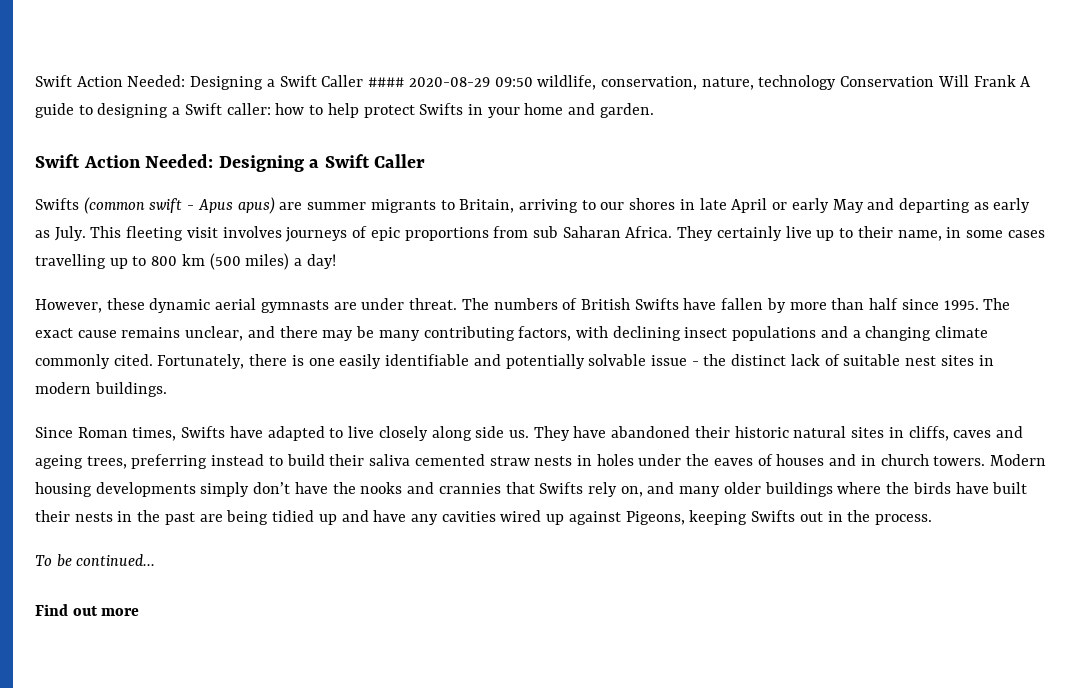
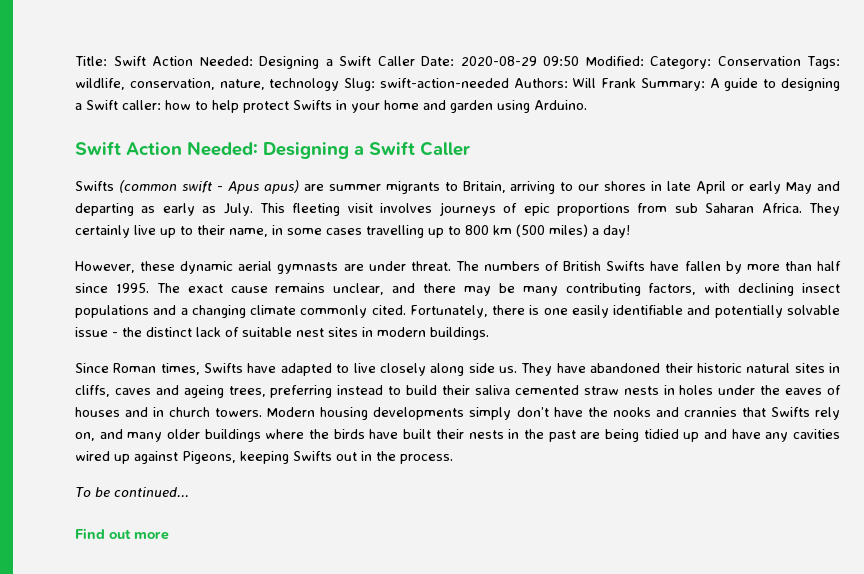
- Swift Action Needed: Designing a Swift Caller #### 2020-08-29 09:50 wildlife, conservation, nature, technology Conservation Will Frank A guide to designing a Swift caller: how to help protect Swifts in your home and garden.
+ Title: Swift Action Needed: Designing a Swift Caller Date: 2020-08-29 09:50 Modified: Category: Conservation Tags: wildlife, conservation, nature, technology Slug: swift-action-needed Authors: Will Frank Summary: A guide to designing a Swift caller: how to help protect Swifts in your home and garden using Arduino.

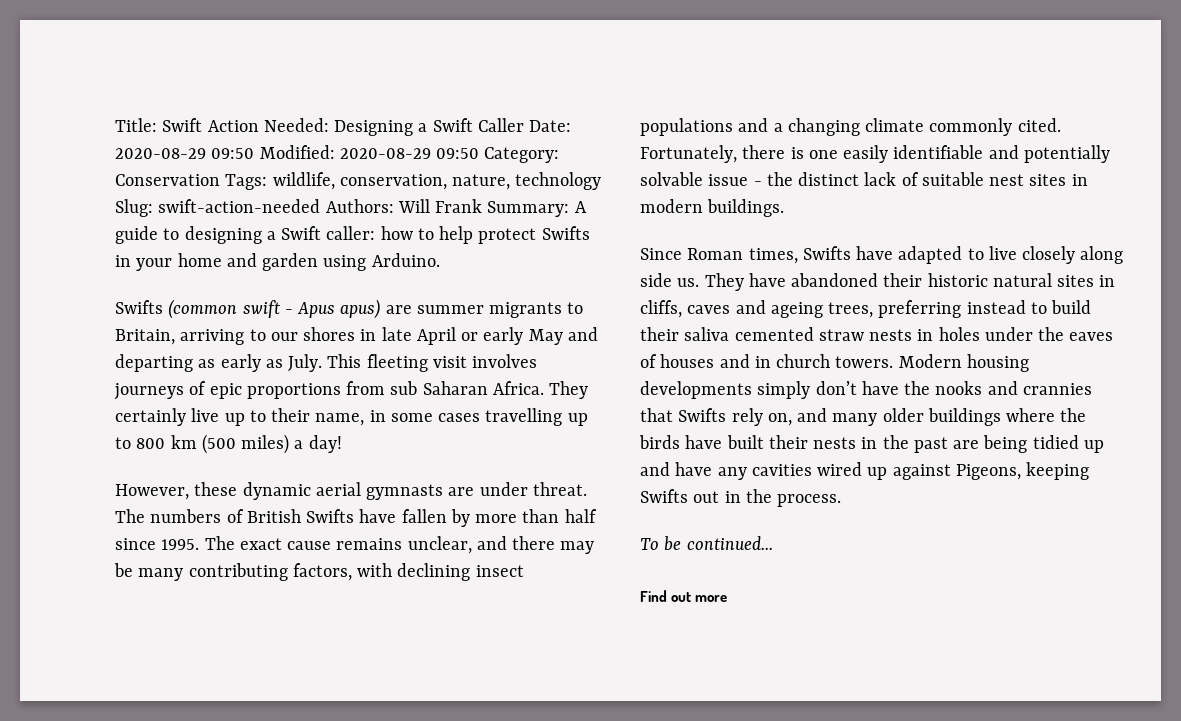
- Title: Swift Action Needed: Designing a Swift Caller Date: 2020-08-29 09:50 Modified: Category: Conservation Tags: wildlife, conservation, nature, technology Slug: swift-action-needed Authors: Will Frank Summary: A guide to designing a Swift caller: how to help protect Swifts in your home and garden using Arduino.
- Swift Action Needed: Designing a Swift Caller
+ Title: Swift Action Needed: Designing a Swift Caller Date: 2020-08-29 09:50 Modified: 2020-08-29 09:50 Category: Conservation Tags: wildlife, conservation, nature, technology Slug: swift-action-needed Authors: Will Frank Summary: A guide to designing a Swift caller: how to help protect Swifts in your home and garden using Arduino.

